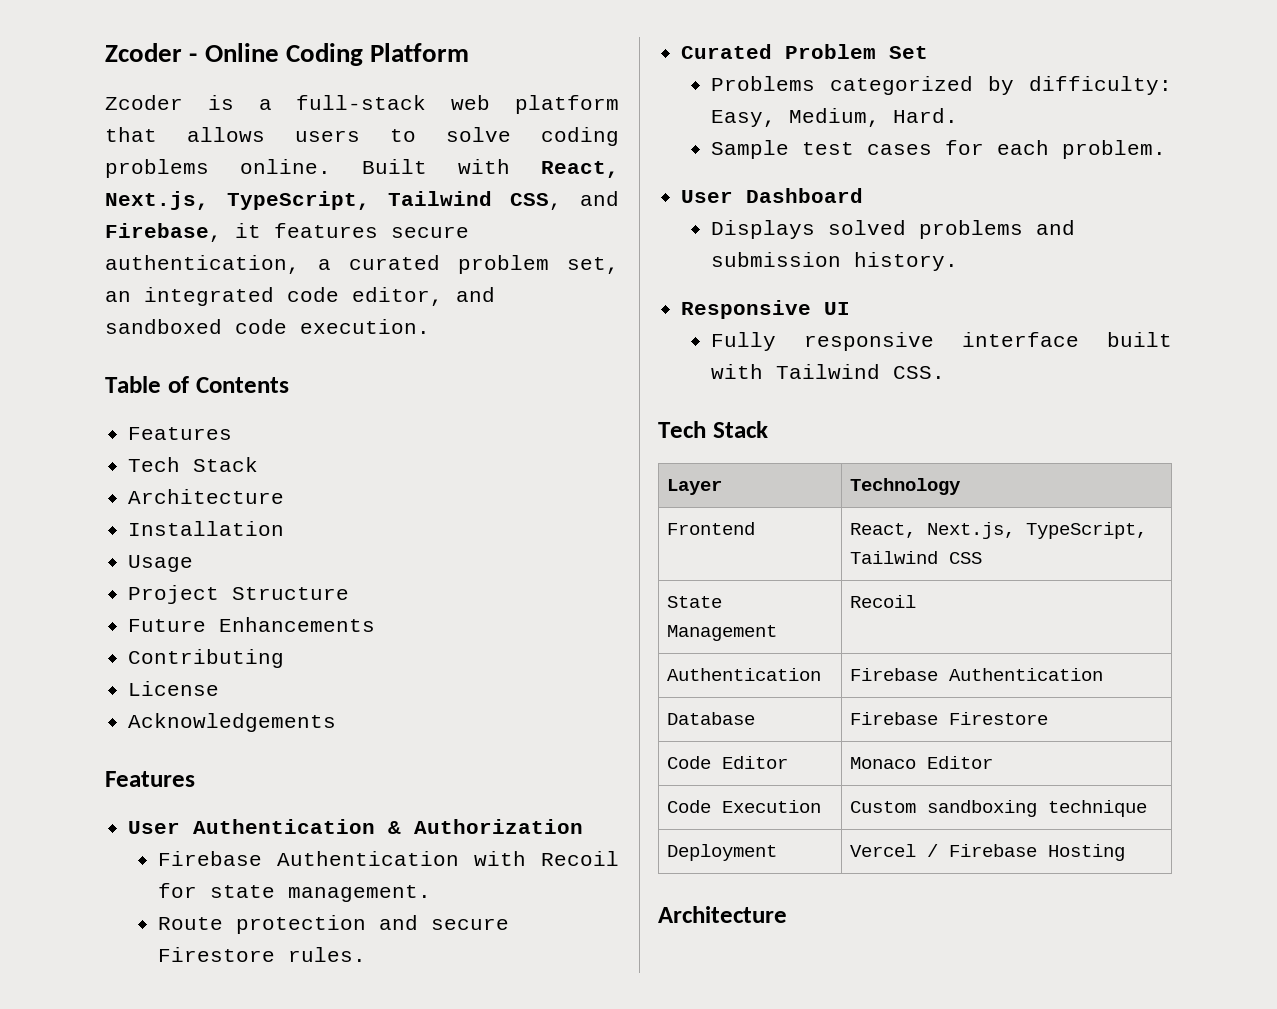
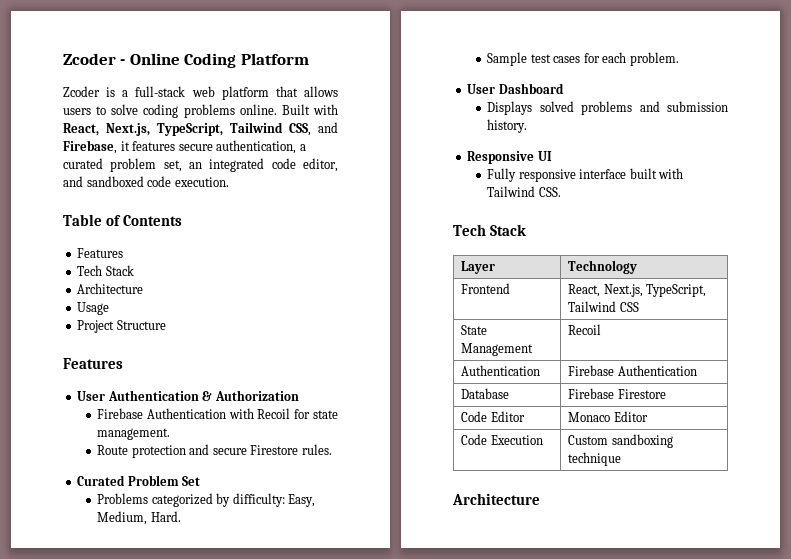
- Installation
- Future Enhancements
- Contributing
- License
- Acknowledgements
- Deployment | Vercel / Firebase Hosting

